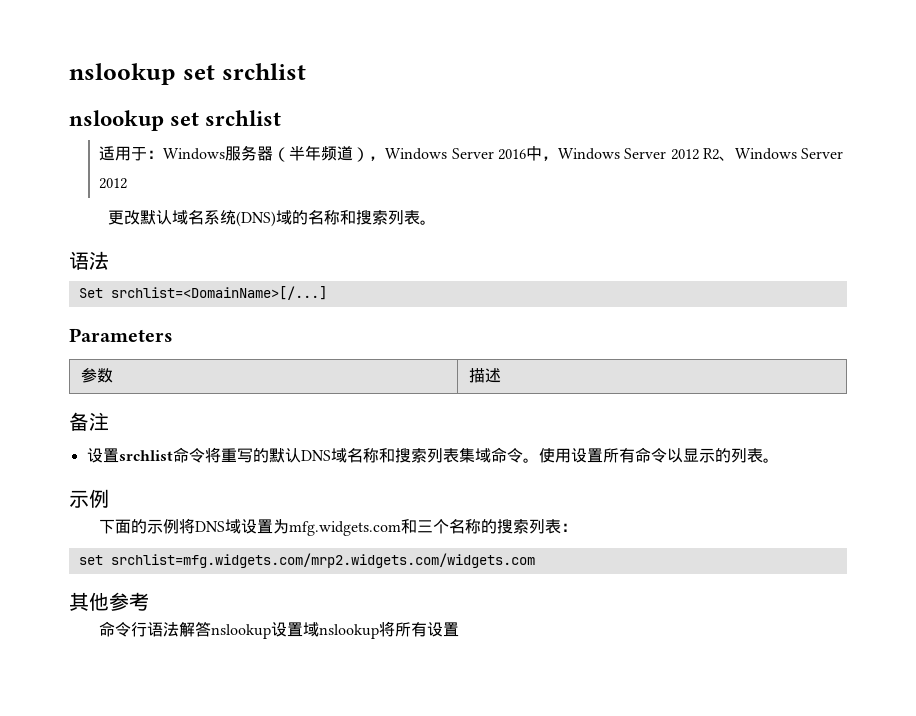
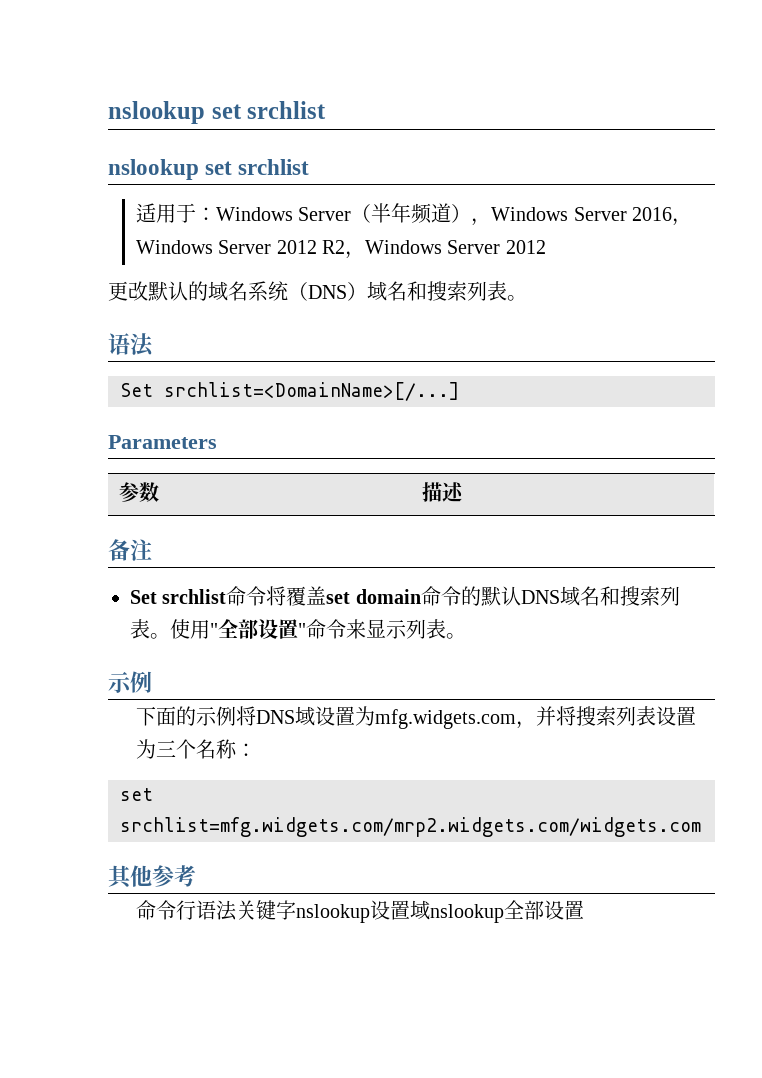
- 适用于：Windows服务器（半年频道），Windows Server 2016中，Windows Server 2012 R2、Windows Server 2012
+ 适用于：Windows Server（半年频道），Windows Server 2016，Windows Server 2012 R2，Windows Server 2012
- 更改默认域名系统(DNS)域的名称和搜索列表。
+ 更改默认的域名系统（DNS）域名和搜索列表。
- 设置srchlist命令将重写的默认DNS域名称和搜索列表集域命令。使用设置所有命令以显示的列表。
+ Set srchlist命令将覆盖set domain命令的默认DNS域名和搜索列表。使用"全部设置"命令来显示列表。
- 下面的示例将DNS域设置为mfg.widgets.com和三个名称的搜索列表：
+ 下面的示例将DNS域设置为mfg.widgets.com，并将搜索列表设置为三个名称：
- 命令行语法解答nslookup设置域nslookup将所有设置
+ 命令行语法关键字nslookup设置域nslookup全部设置

